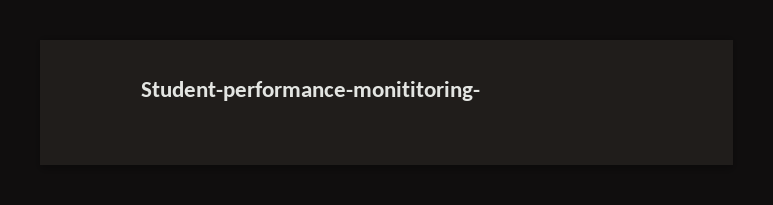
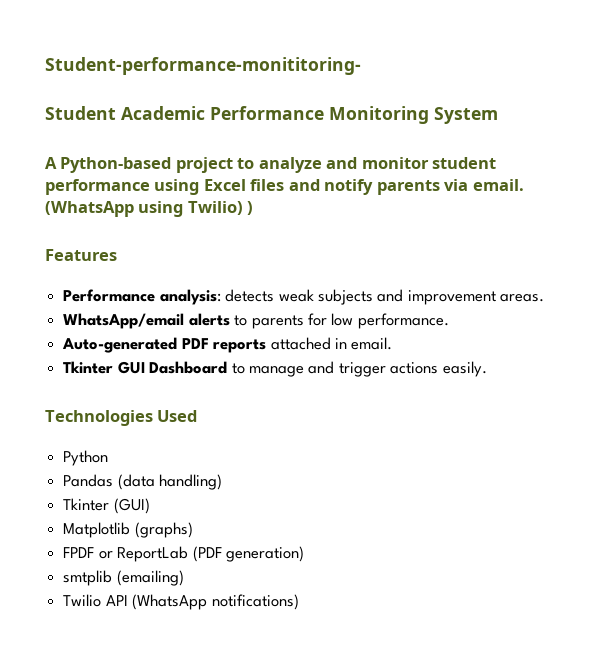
+ Student Academic Performance Monitoring System
+ A Python-based project to analyze and monitor student performance using Excel files and notify parents via email. (WhatsApp using Twilio) )
+ Features
+ Performance analysis: detects weak subjects and improvement areas.
+ WhatsApp/email alerts to parents for low performance.
+ Auto-generated PDF reports attached in email.
+ Tkinter GUI Dashboard to manage and trigger actions easily.
+ Technologies Used
+ Python
+ Pandas (data handling)
+ Tkinter (GUI)
+ Matplotlib (graphs)
+ FPDF or ReportLab (PDF generation)
+ smtplib (emailing)
+ Twilio API (WhatsApp notifications)

